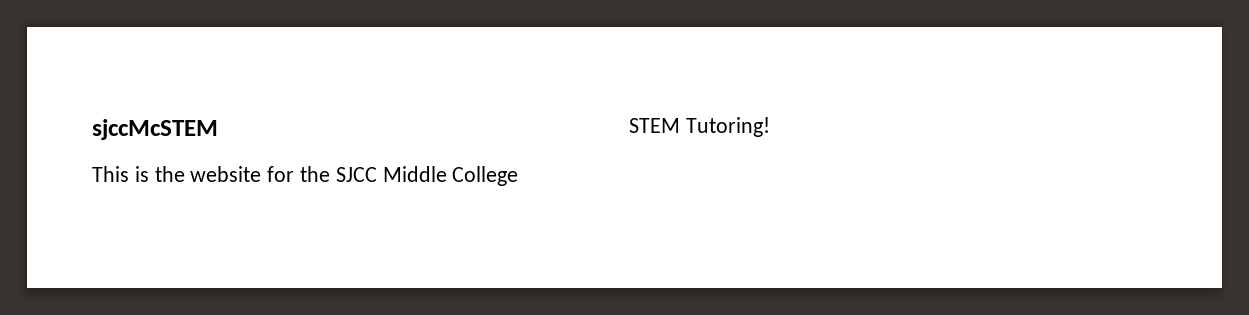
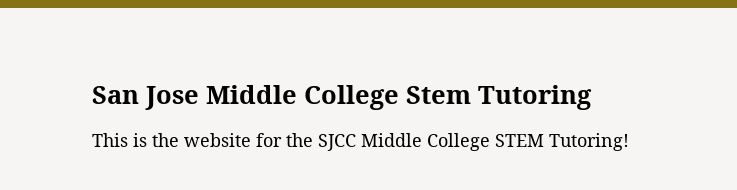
- sjccMcSTEM
+ San Jose Middle College Stem Tutoring

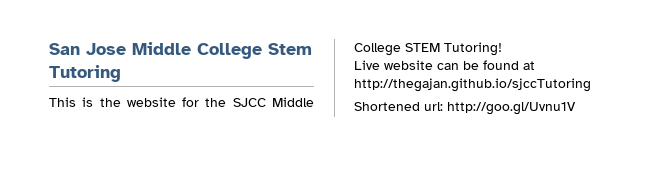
+ Live website can be found at http://thegajan.github.io/sjccTutoring
+ Shortened url: http://goo.gl/Uvnu1V

